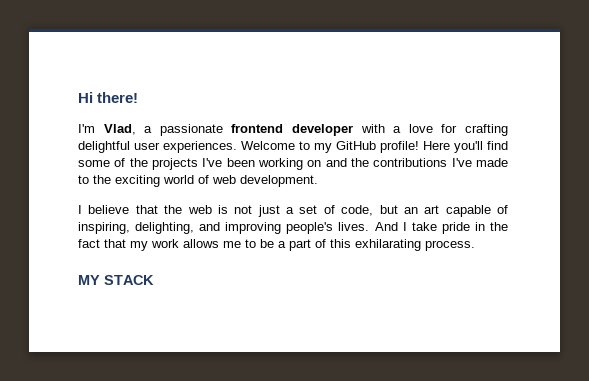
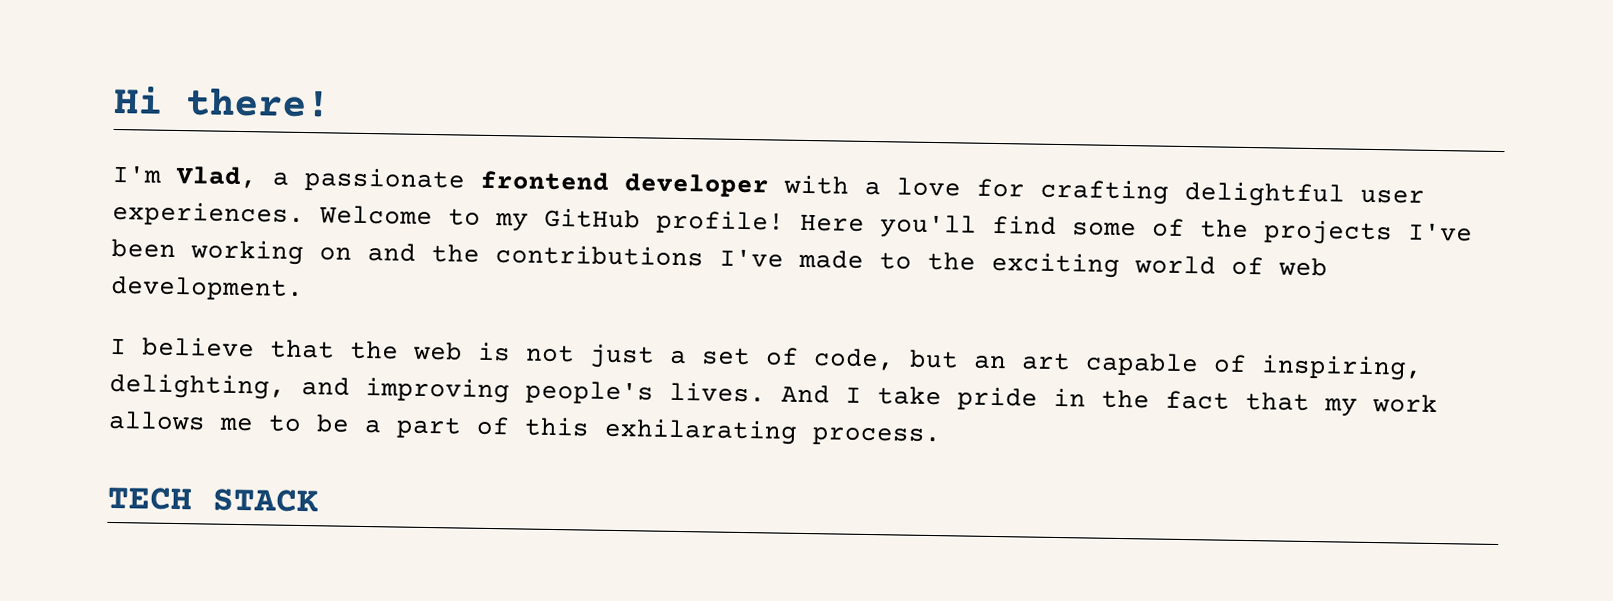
- MY STACK
+ TECH STACK

